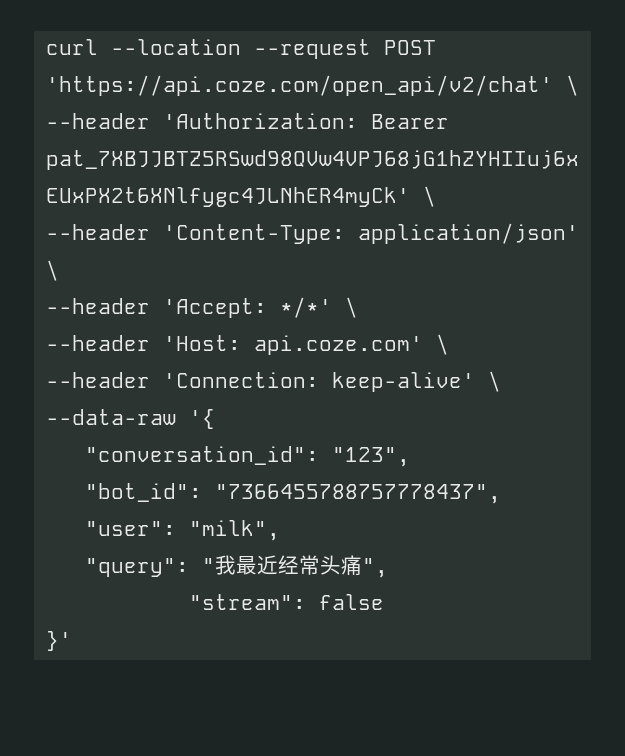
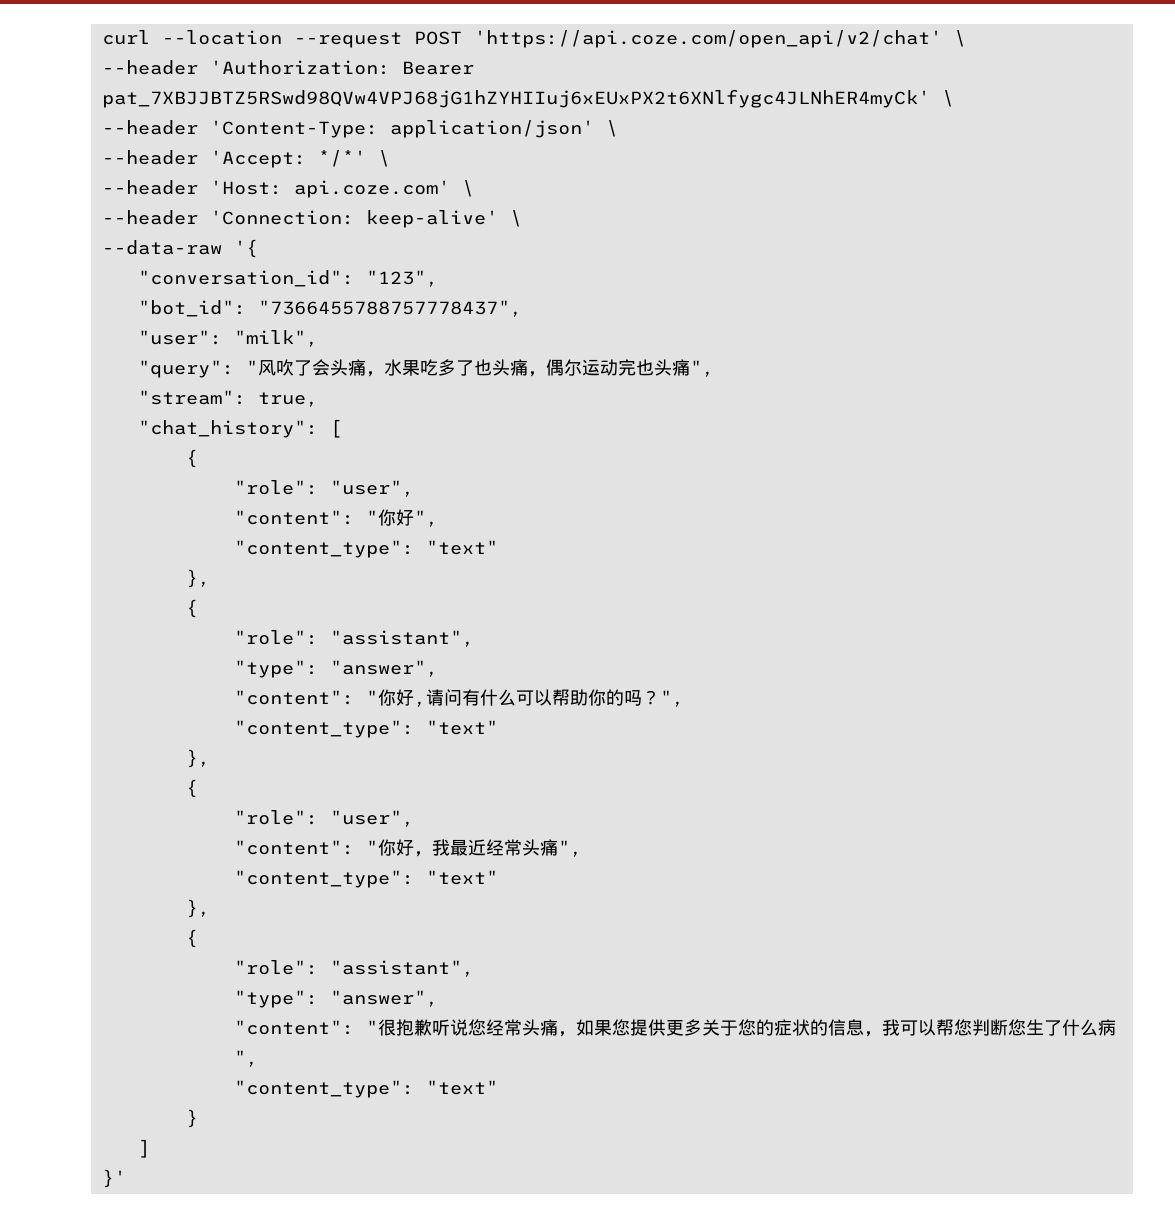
- "query": "我最近经常头痛",
- "stream": false
+ "query": "风吹了会头痛，水果吃多了也头痛，偶尔运动完也头痛",
+ "stream": true,
+ "chat_history": [
+ {
+ "role": "user",
+ "content": "你好",
+ "content_type": "text"
+ },
+ {
+ "role": "assistant",
+ "type": "answer",
+ "content": "你好,请问有什么可以帮助你的吗？",
+ "content_type": "text"
+ },
+ {
+ "role": "user",
+ "content": "你好，我最近经常头痛",
+ "content_type": "text"
+ },
+ {
+ "role": "assistant",
+ "type": "answer",
+ "content": "很抱歉听说您经常头痛，如果您提供更多关于您的症状的信息，我可以帮您判断您生了什么病",
+ "content_type": "text"
+ }
+ ]

